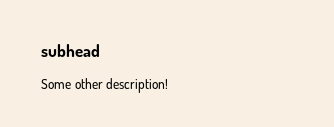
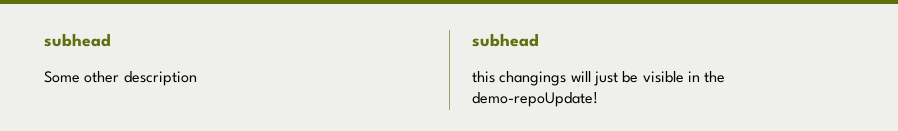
- Some other description!
+ Some other description
+ subhead
+ this changings will just be visible in the demo-repoUpdate!

